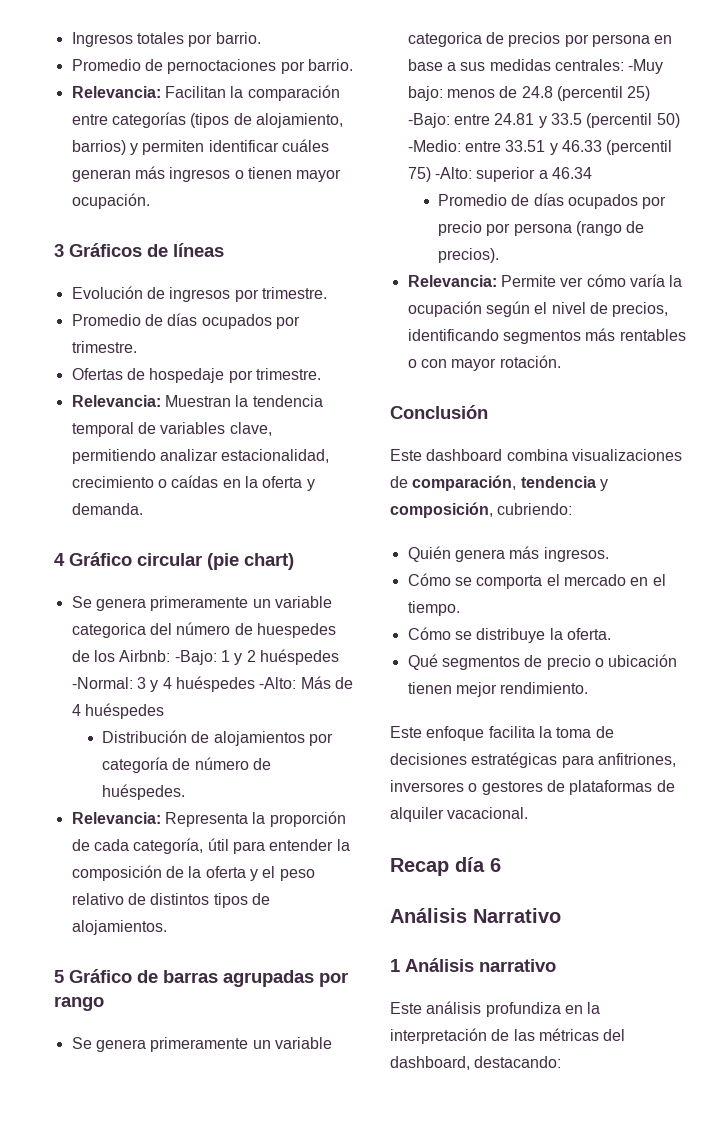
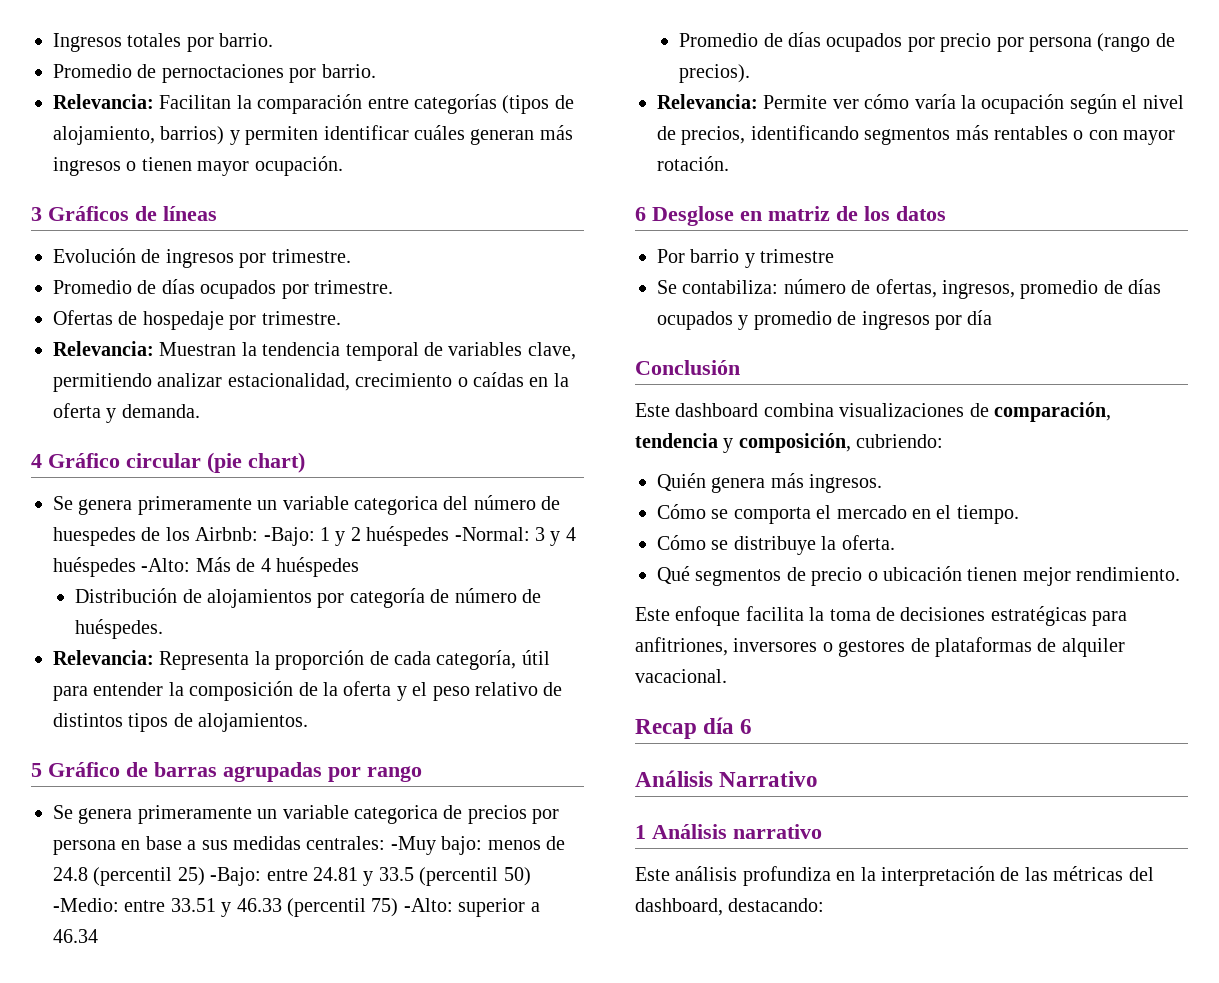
+ 6 Desglose en matriz de los datos
+ Por barrio y trimestre
+ Se contabiliza: número de ofertas, ingresos, promedio de días ocupados y promedio de ingresos por día

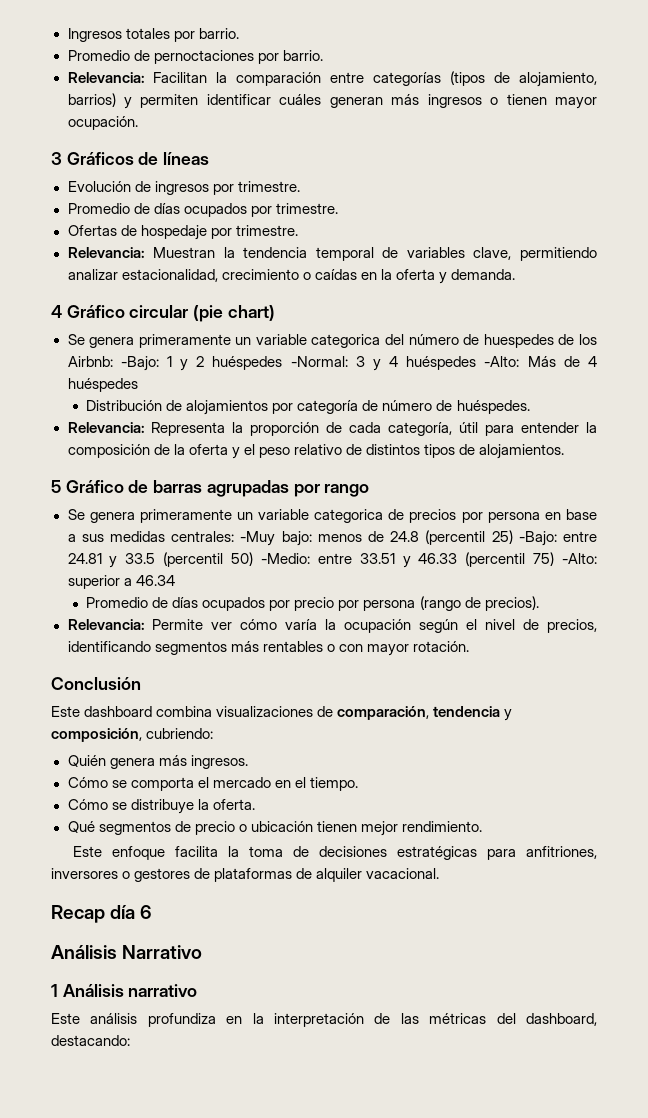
- 6 Desglose en matriz de los datos
- Por barrio y trimestre
- Se contabiliza: número de ofertas, ingresos, promedio de días ocupados y promedio de ingresos por día

